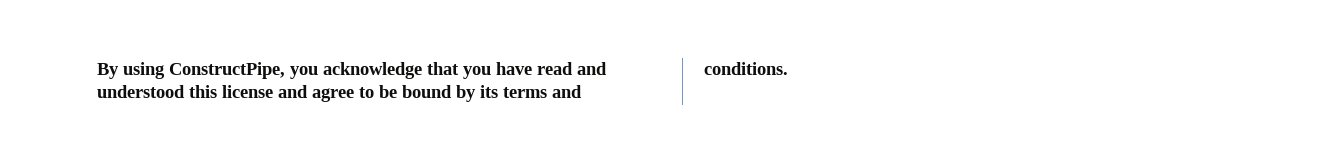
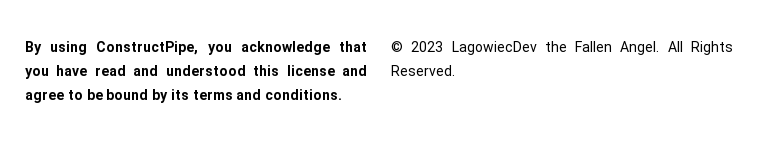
+ © 2023 LagowiecDev the Fallen Angel. All Rights Reserved.

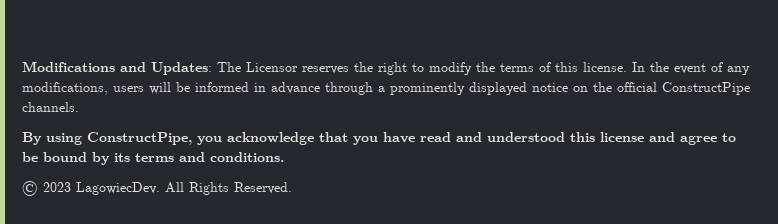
+ Modifications and Updates: The Licensor reserves the right to modify the terms of this license. In the event of any modifications, users will be informed in advance through a prominently displayed notice on the official ConstructPipe channels.
- © 2023 LagowiecDev the Fallen Angel.
+ © 2023 LagowiecDev.

